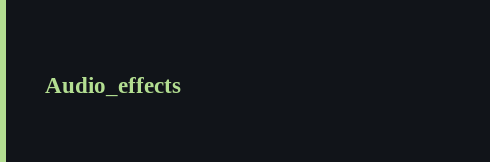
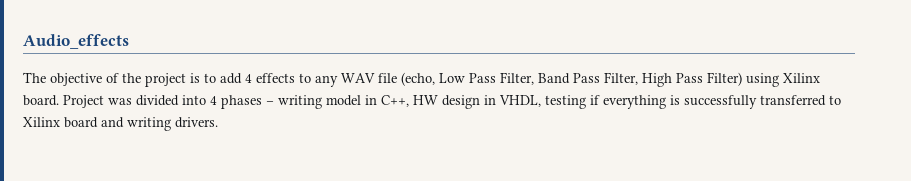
+ The objective of the project is to add 4 effects to any WAV file (echo, Low Pass Filter, Band Pass Filter, High Pass Filter) using Xilinx board. Project was divided into 4 phases – writing model in C++, HW design in VHDL, testing if everything is successfully transferred to Xilinx board and writing drivers.

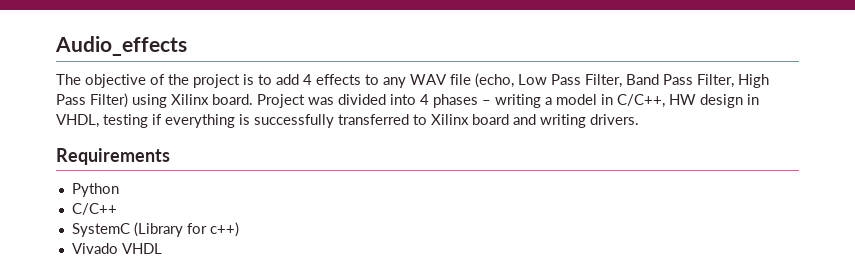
- Project was divided into 4 phases – writing model in C++, HW design in VHDL, testing if everything is successfully transferred to Xilinx board and writing drivers.
+ Project was divided into 4 phases – writing a model in C/C++, HW design in VHDL, testing if everything is successfully transferred to Xilinx board and writing drivers.
+ Requirements
+ Python
+ C/C++
+ SystemC (Library for c++)
+ Vivado VHDL

